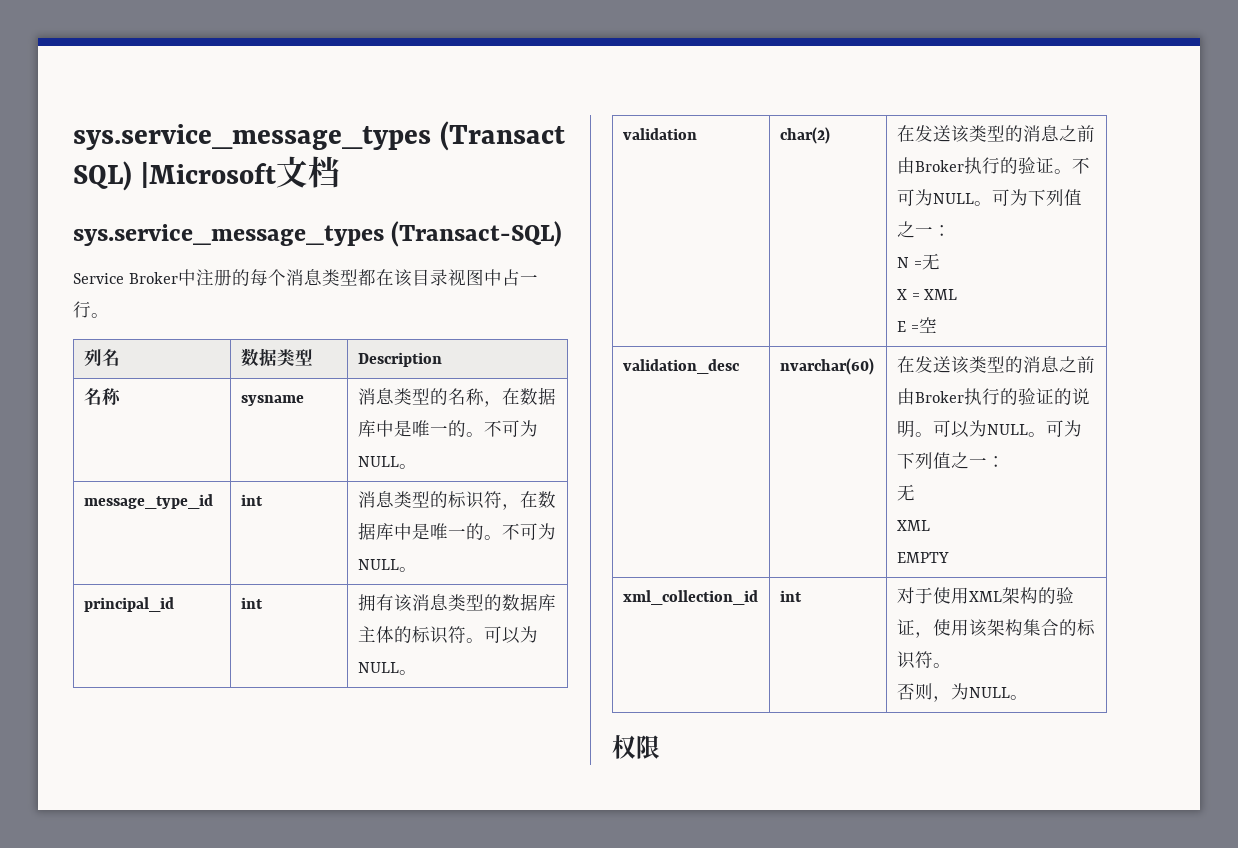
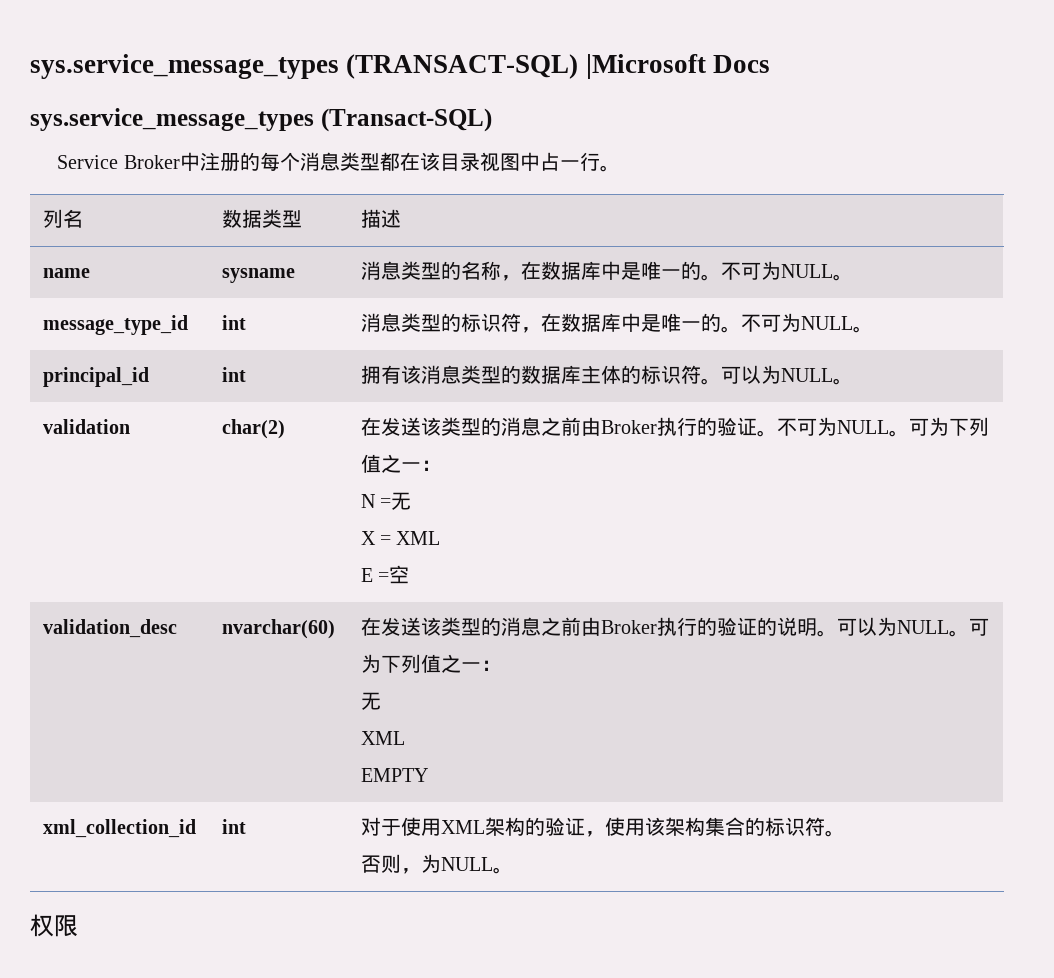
- sys.service_message_types (Transact SQL) |Microsoft文档
+ sys.service_message_types (TRANSACT-SQL) |Microsoft Docs
- 列名 | 数据类型 | Description
- 名称 | sysname | 消息类型的名称，在数据库中是唯一的。不可为NULL。
+ 列名 | 数据类型 | 描述
+ name | sysname | 消息类型的名称，在数据库中是唯一的。不可为NULL。

